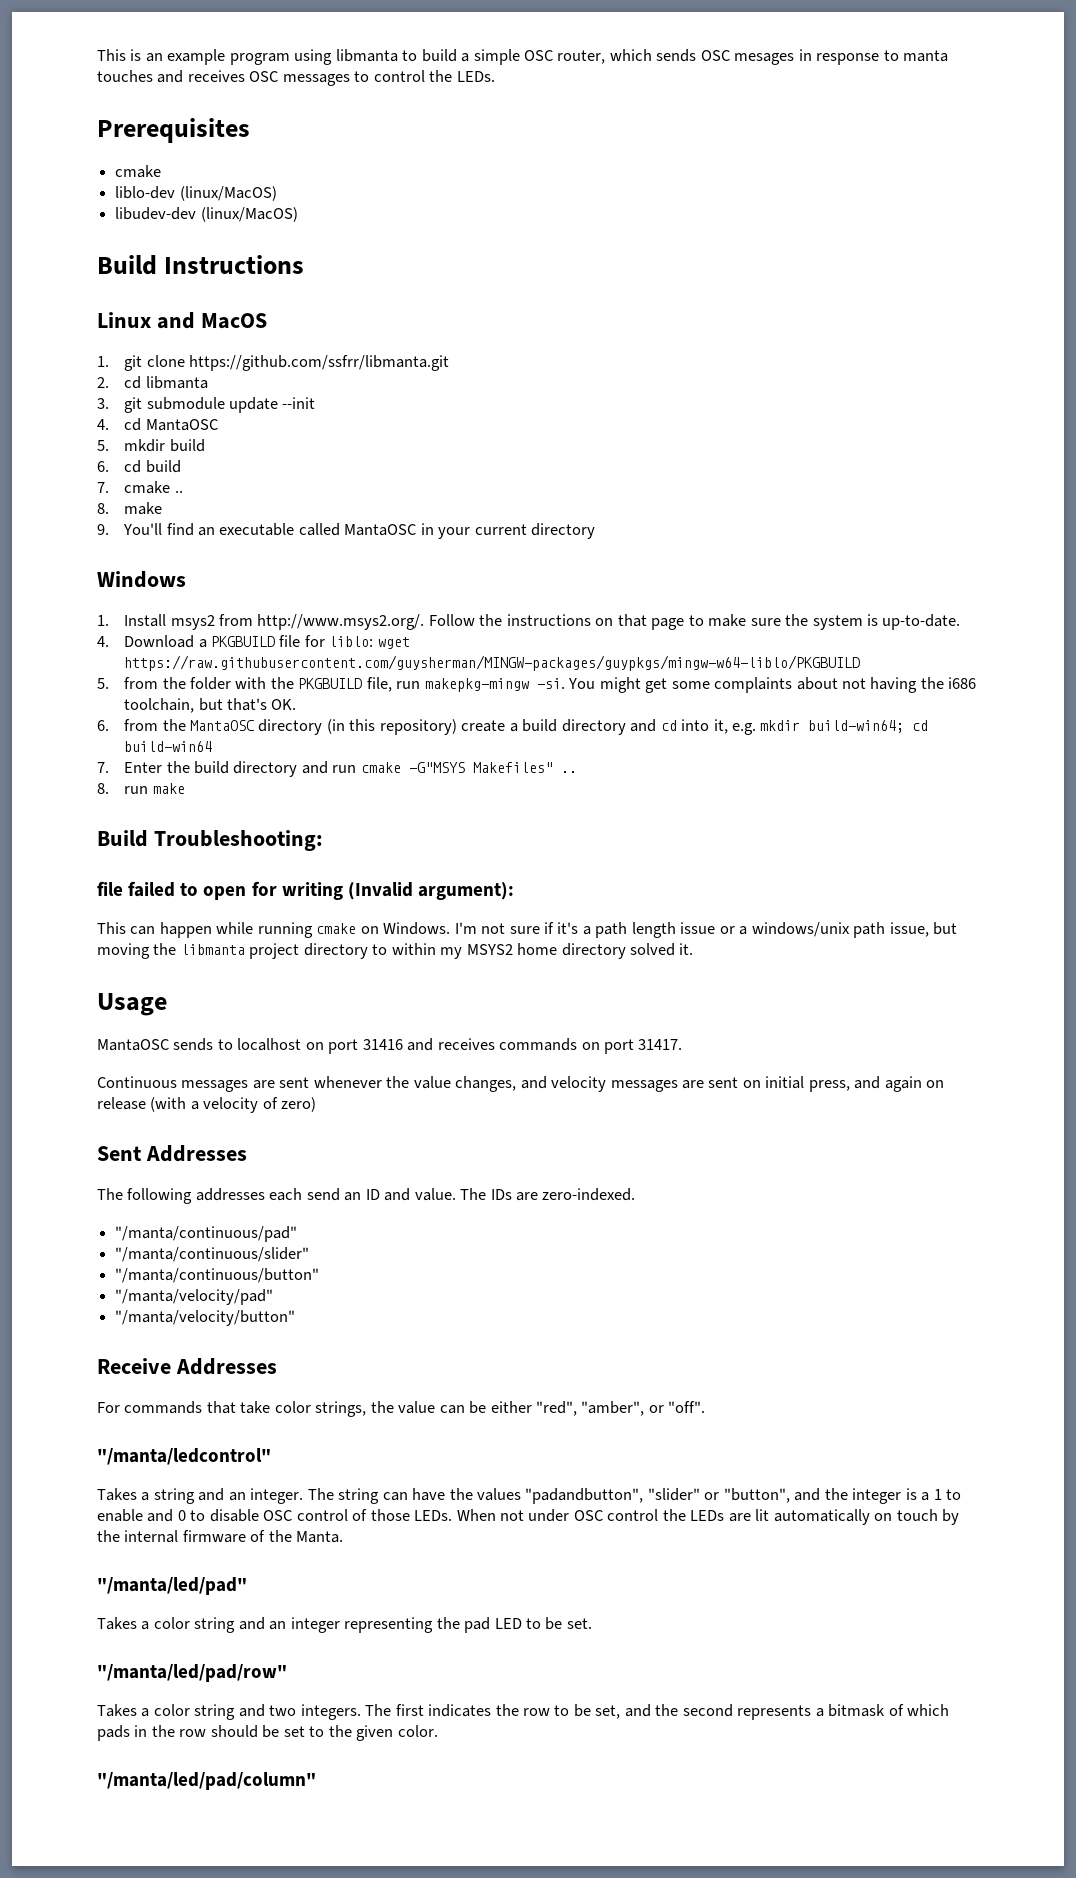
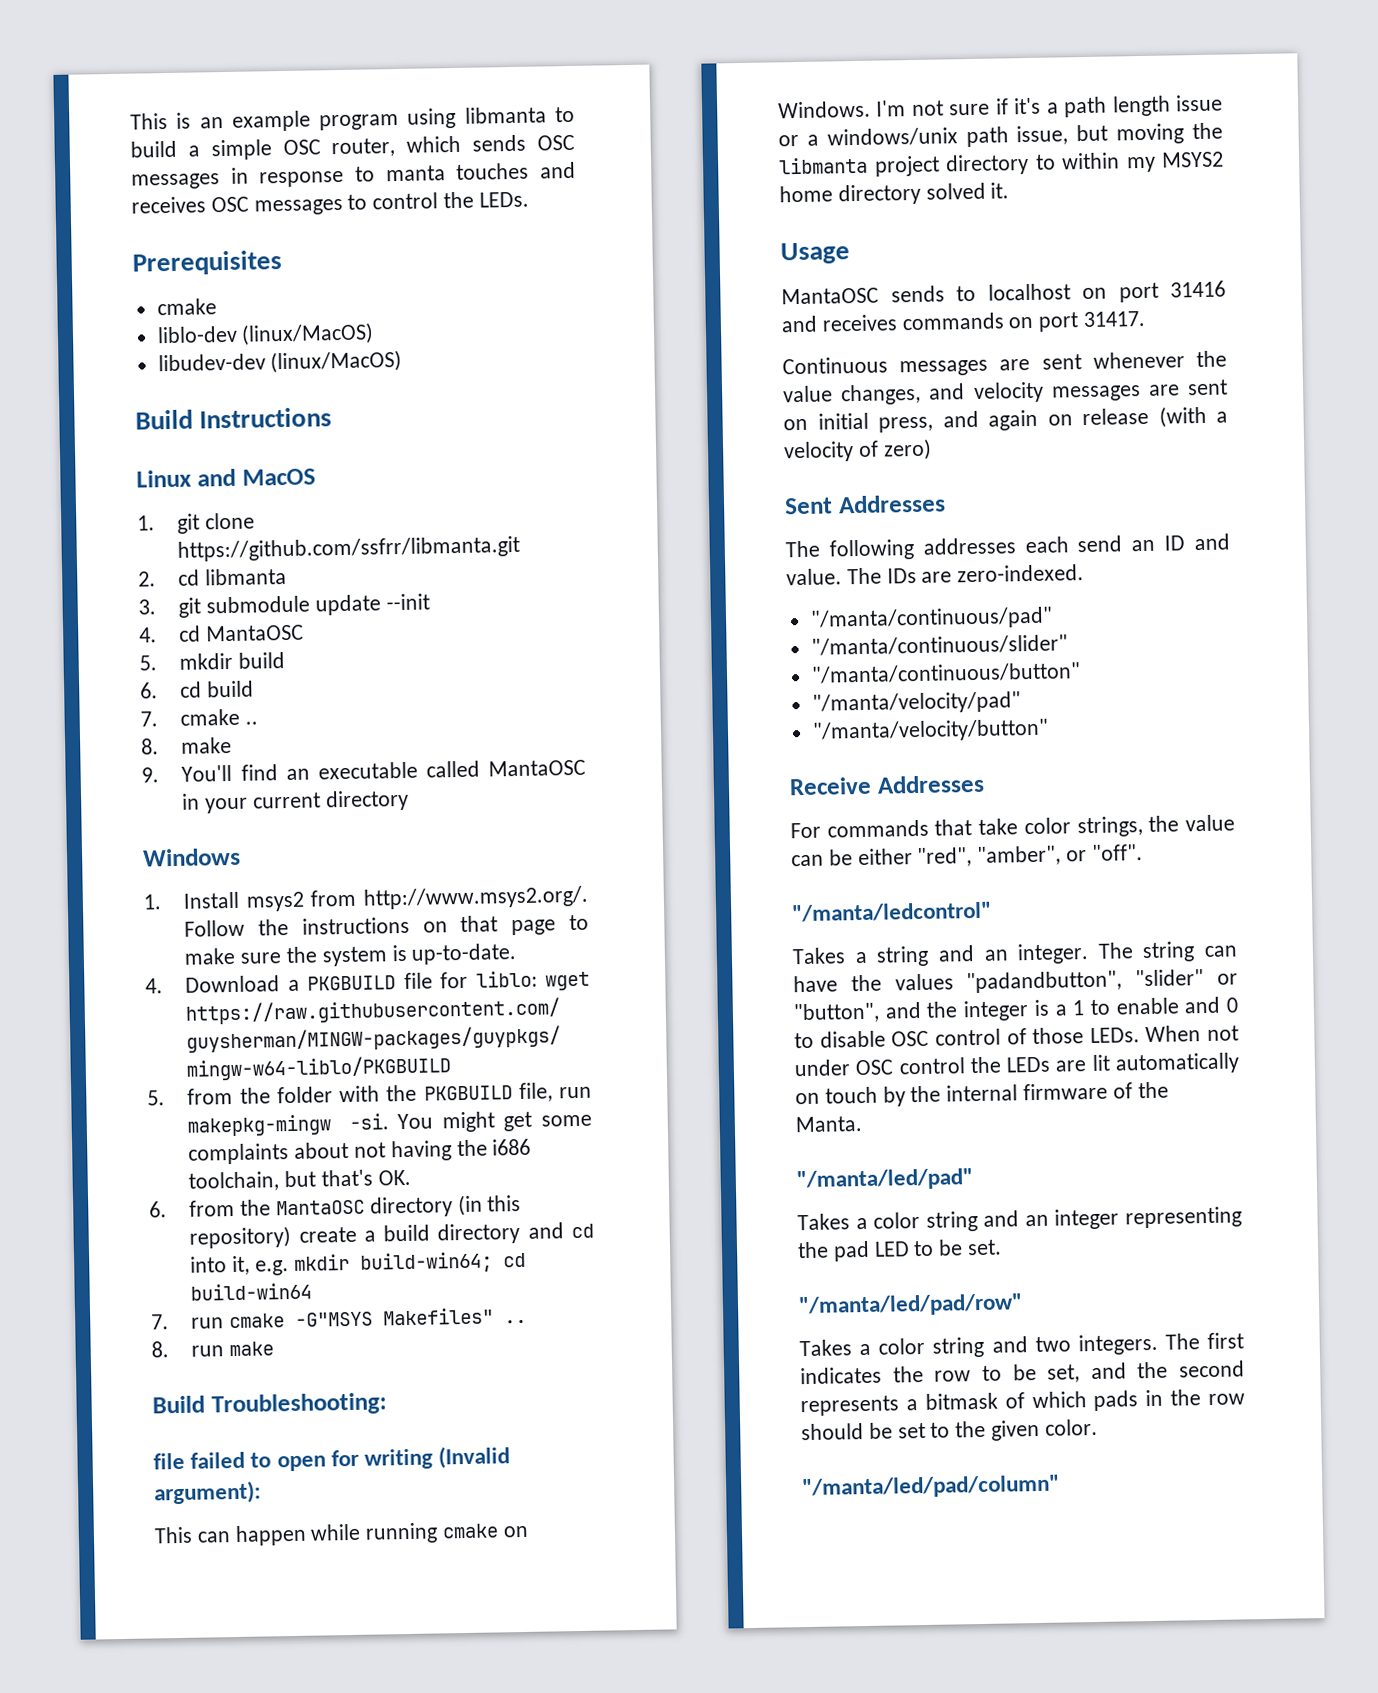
- This is an example program using libmanta to build a simple OSC router, which sends OSC mesages in response to manta touches and receives OSC messages to control the LEDs.
+ This is an example program using libmanta to build a simple OSC router, which sends OSC messages in response to manta touches and receives OSC messages to control the LEDs.
- 7. Enter the build directory and run cmake -G"MSYS Makefiles" ..
+ 7. run cmake -G"MSYS Makefiles" ..

